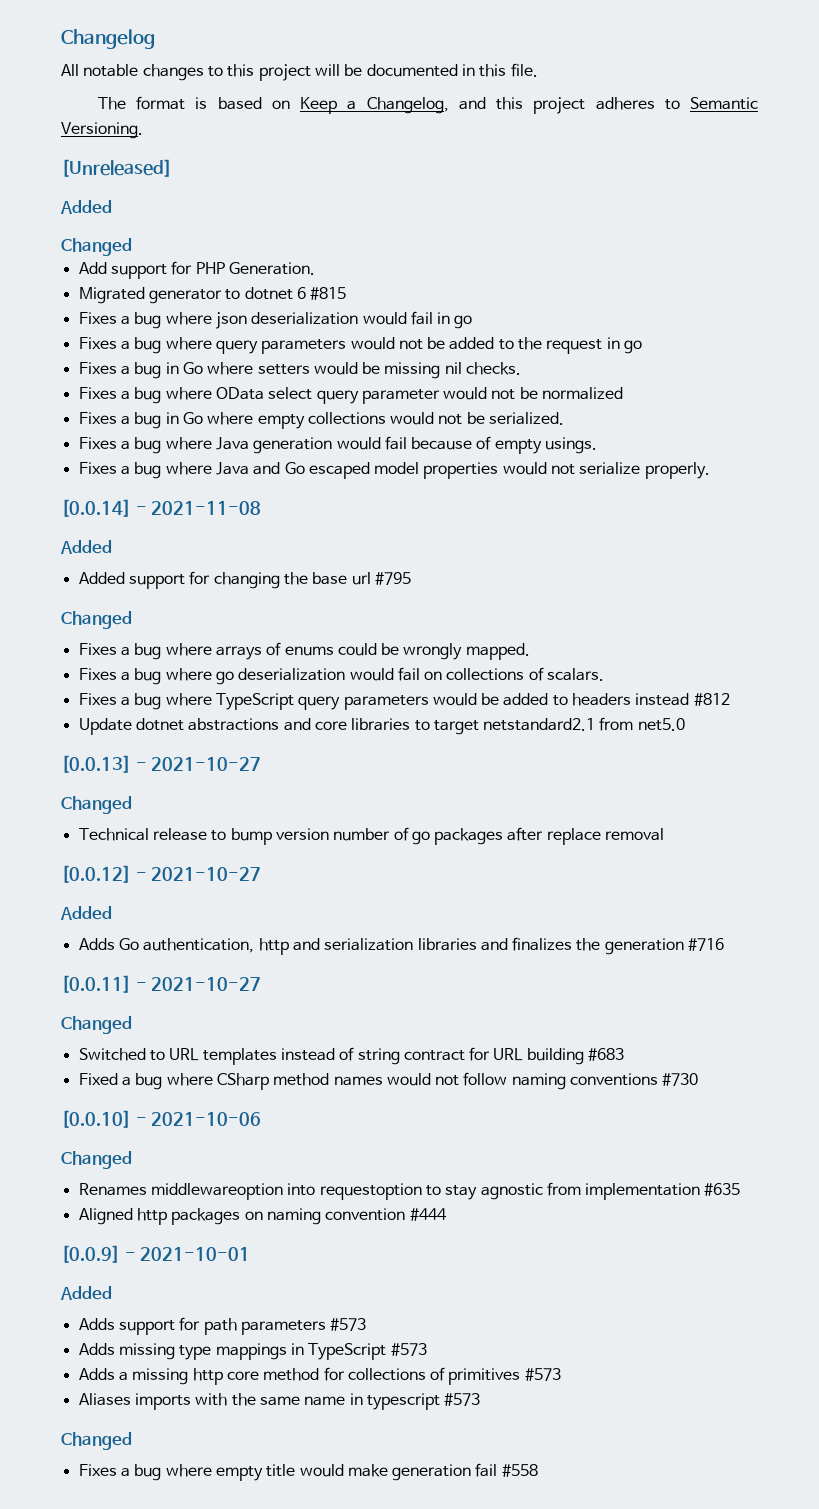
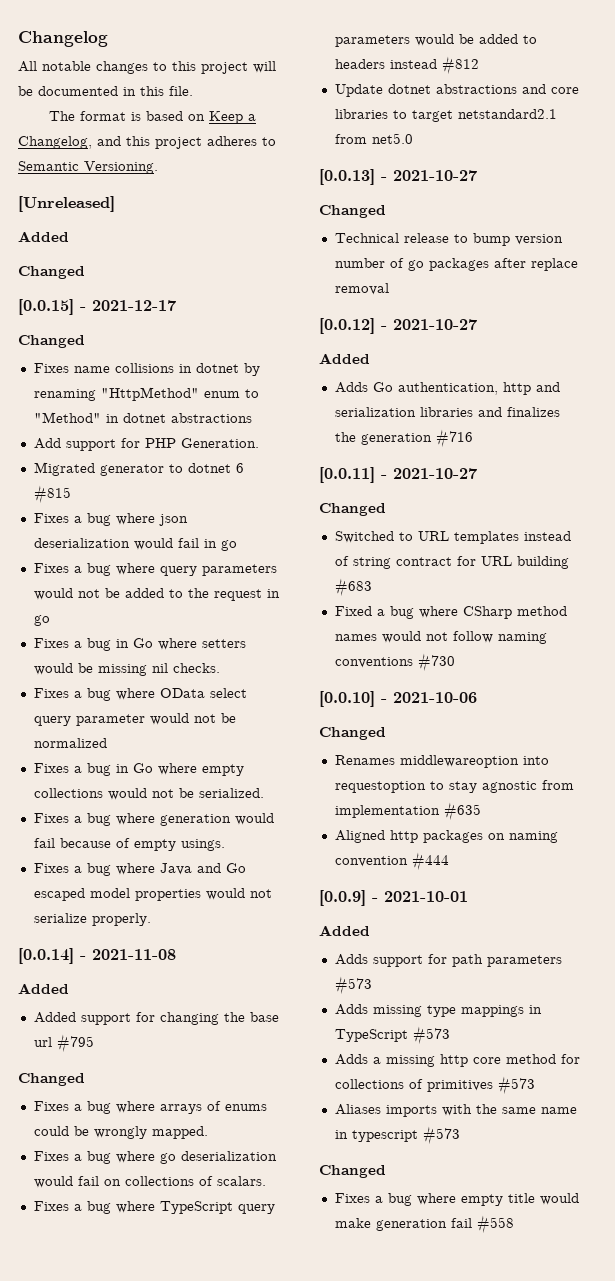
+ [0.0.15] - 2021-12-17
+ Changed
+ Fixes name collisions in dotnet by renaming "HttpMethod" enum to "Method" in dotnet abstractions
- Fixes a bug where Java generation would fail because of empty usings.
+ Fixes a bug where generation would fail because of empty usings.

